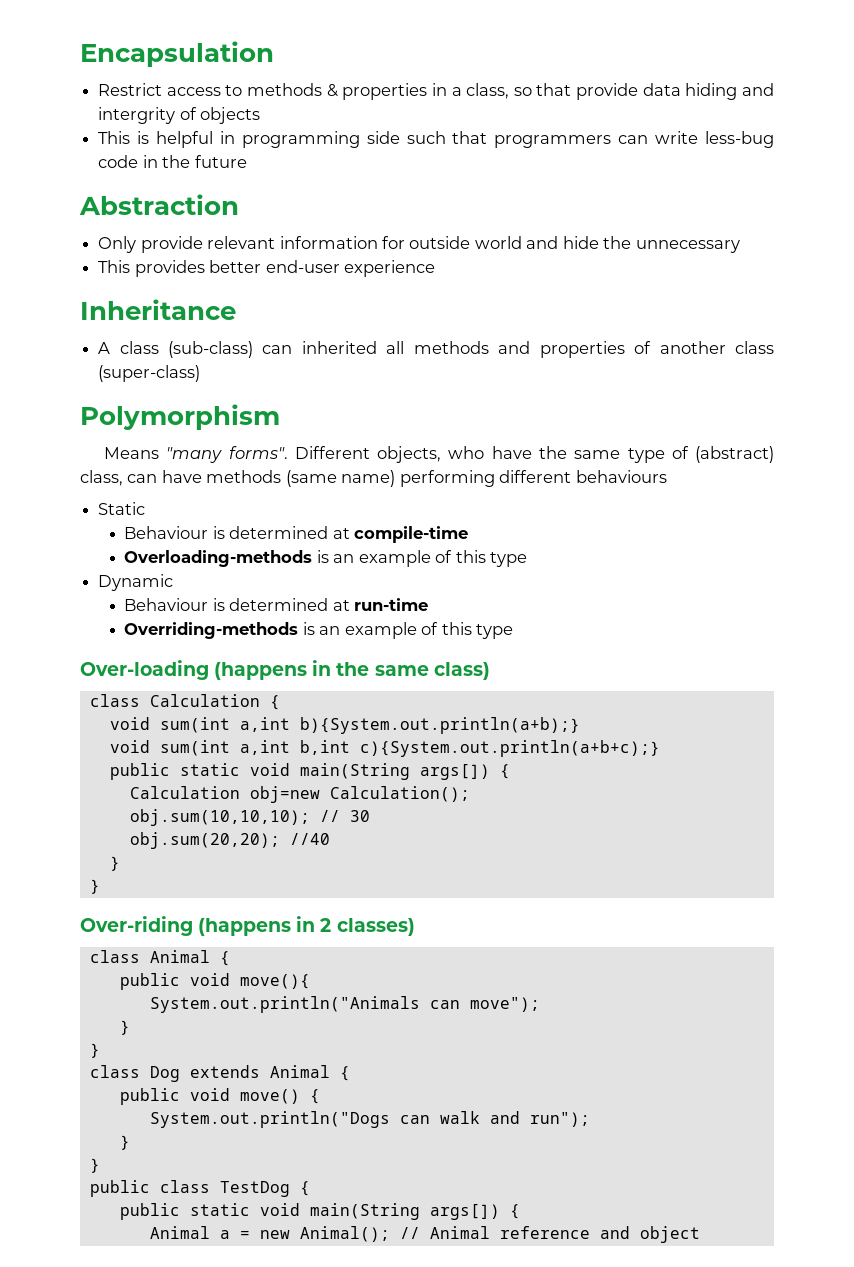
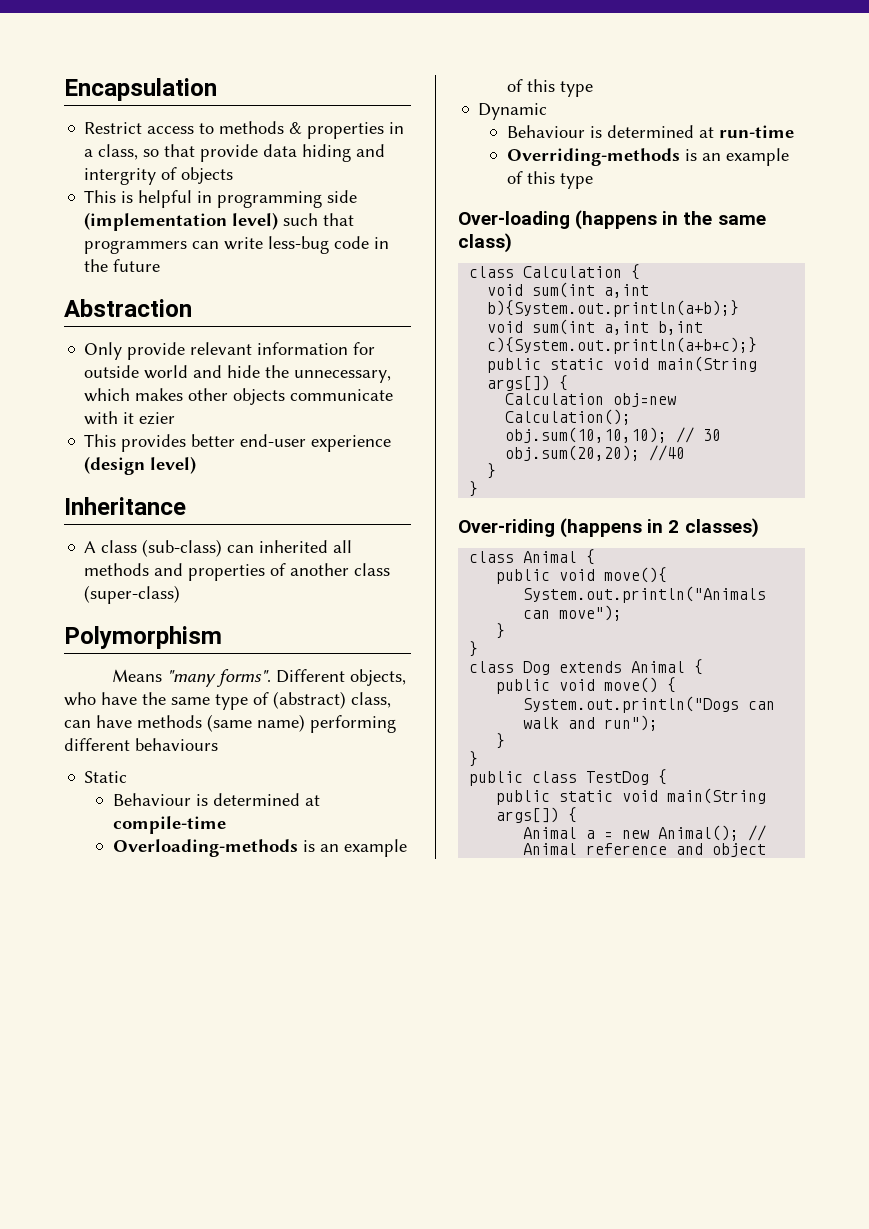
- This is helpful in programming side such that programmers can write less-bug code in the future
+ This is helpful in programming side (implementation level) such that programmers can write less-bug code in the future
- Only provide relevant information for outside world and hide the unnecessary
+ Only provide relevant information for outside world and hide the unnecessary, which makes other objects communicate with it ezier
- This provides better end-user experience
+ This provides better end-user experience (design level)

